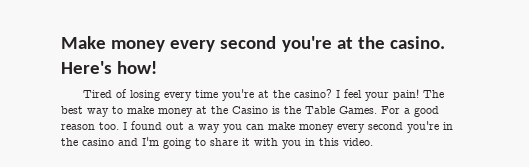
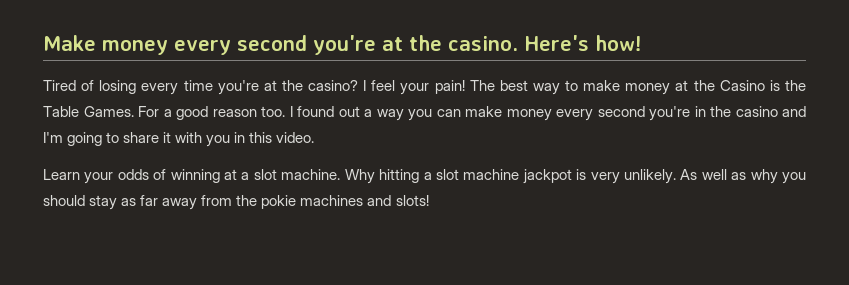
+ Learn your odds of winning at a slot machine. Why hitting a slot machine jackpot is very unlikely. As well as why you should stay as far away from the pokie machines and slots!

